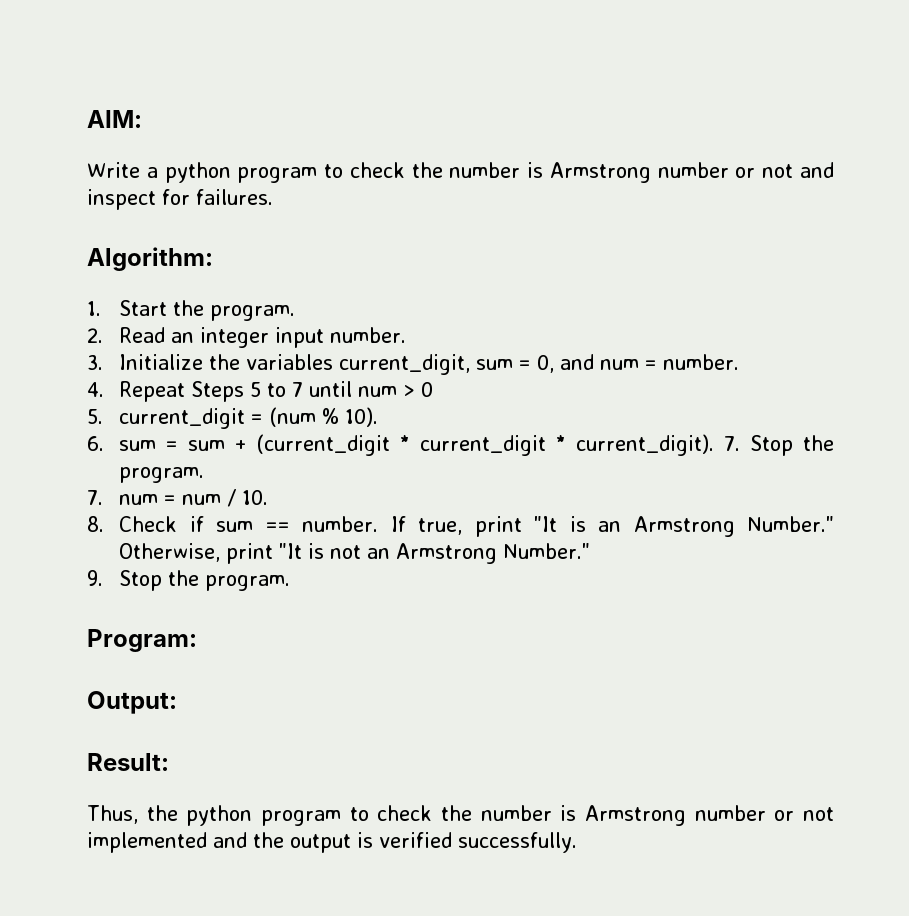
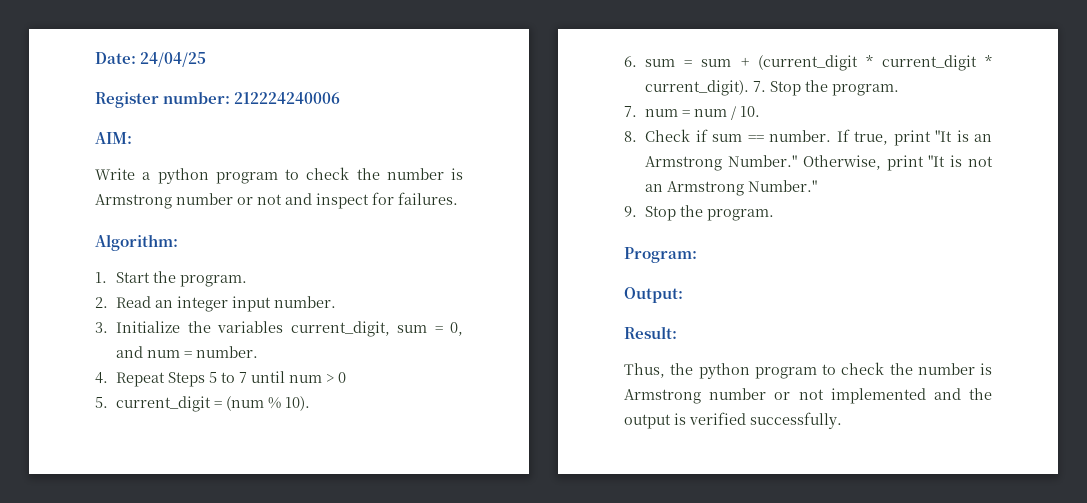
+ Date: 24/04/25
+ Register number: 212224240006

